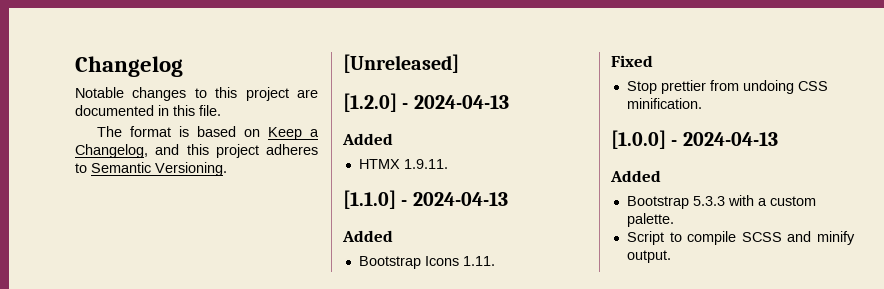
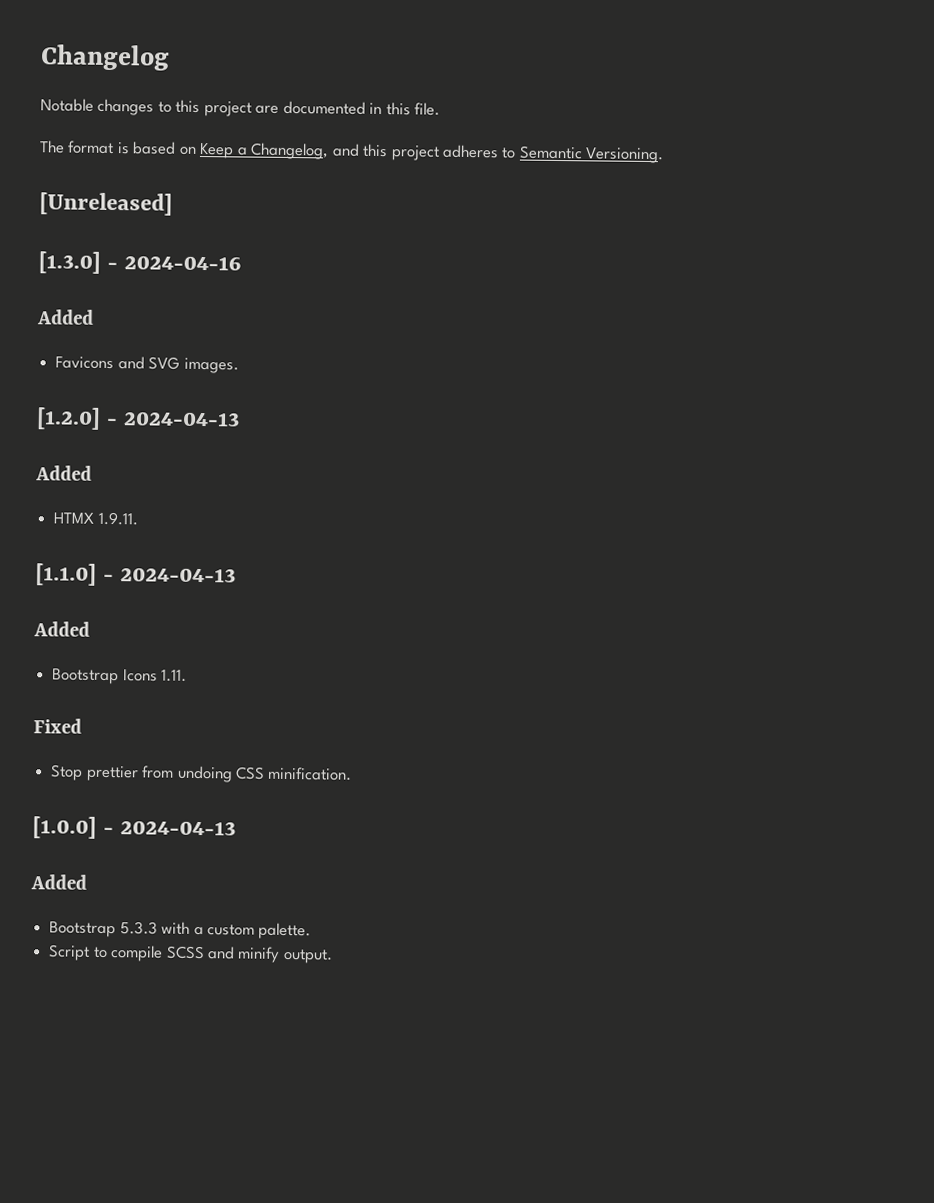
+ [1.3.0] - 2024-04-16
+ Added
+ Favicons and SVG images.

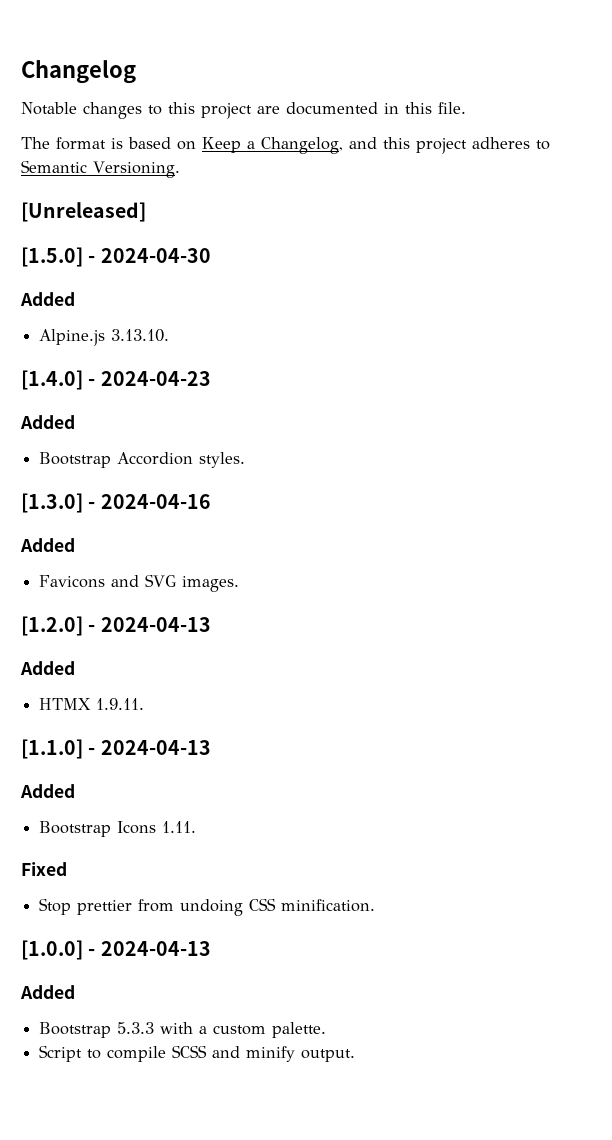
+ [1.5.0] - 2024-04-30
+ Added
+ Alpine.js 3.13.10.
+ [1.4.0] - 2024-04-23
+ Added
+ Bootstrap Accordion styles.

